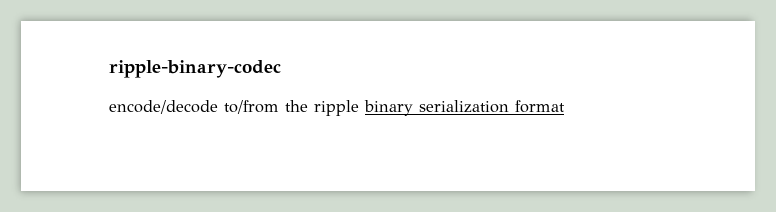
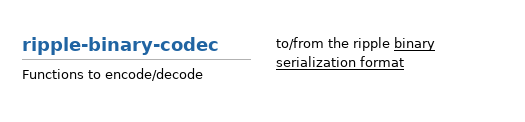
- encode/decode to/from the ripple binary serialization format
+ Functions to encode/decode to/from the ripple binary serialization format

